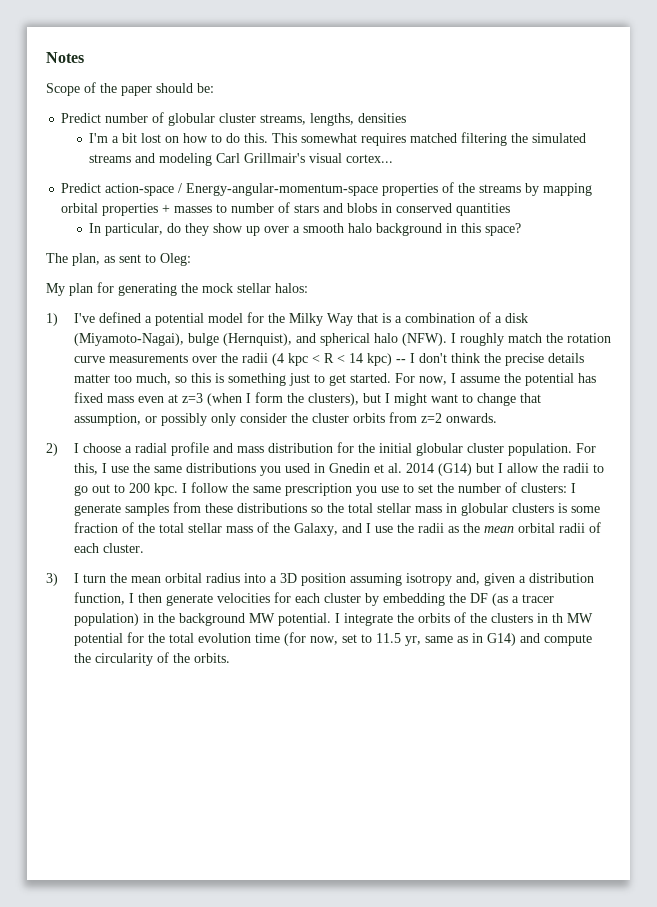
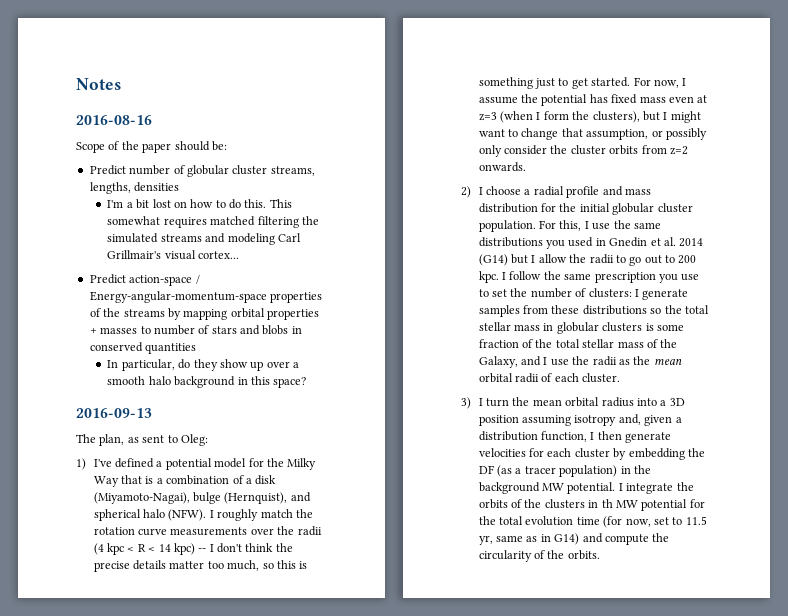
+ 2016-08-16
+ 2016-09-13
- My plan for generating the mock stellar halos:

